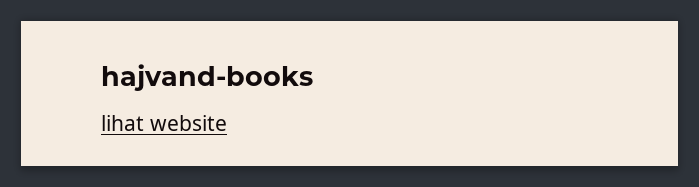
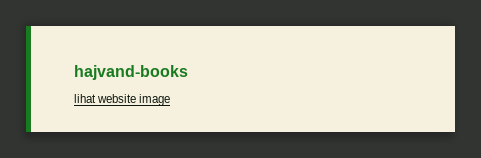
- lihat website
+ lihat website image

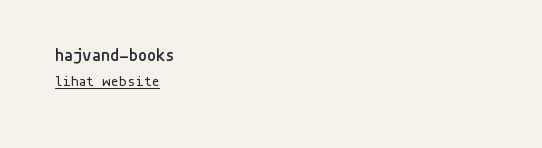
- lihat website image
+ lihat website

